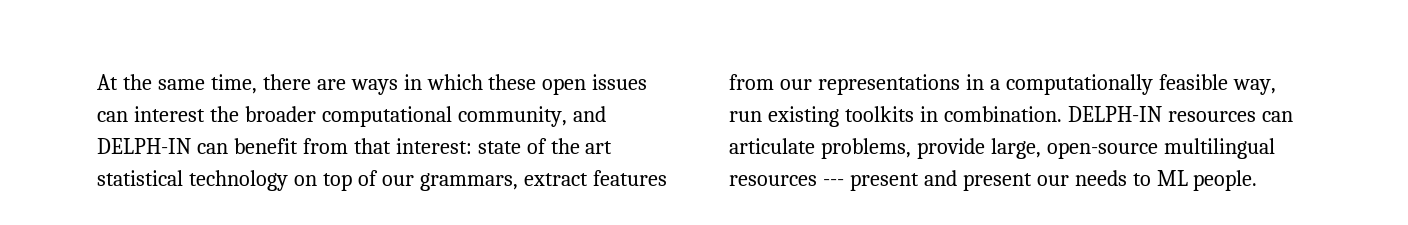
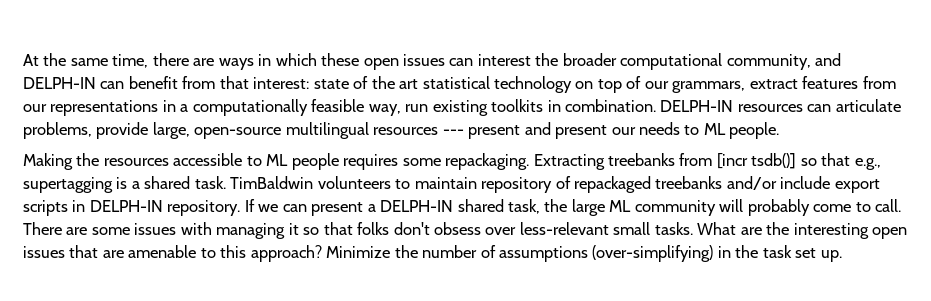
+ Making the resources accessible to ML people requires some repackaging. Extracting treebanks from [incr tsdb()] so that e.g., supertagging is a shared task. TimBaldwin volunteers to maintain repository of repackaged treebanks and/or include export scripts in DELPH-IN repository. If we can present a DELPH-IN shared task, the large ML community will probably come to call. There are some issues with managing it so that folks don't obsess over less-relevant small tasks. What are the interesting open issues that are amenable to this approach? Minimize the number of assumptions (over-simplifying) in the task set up.

